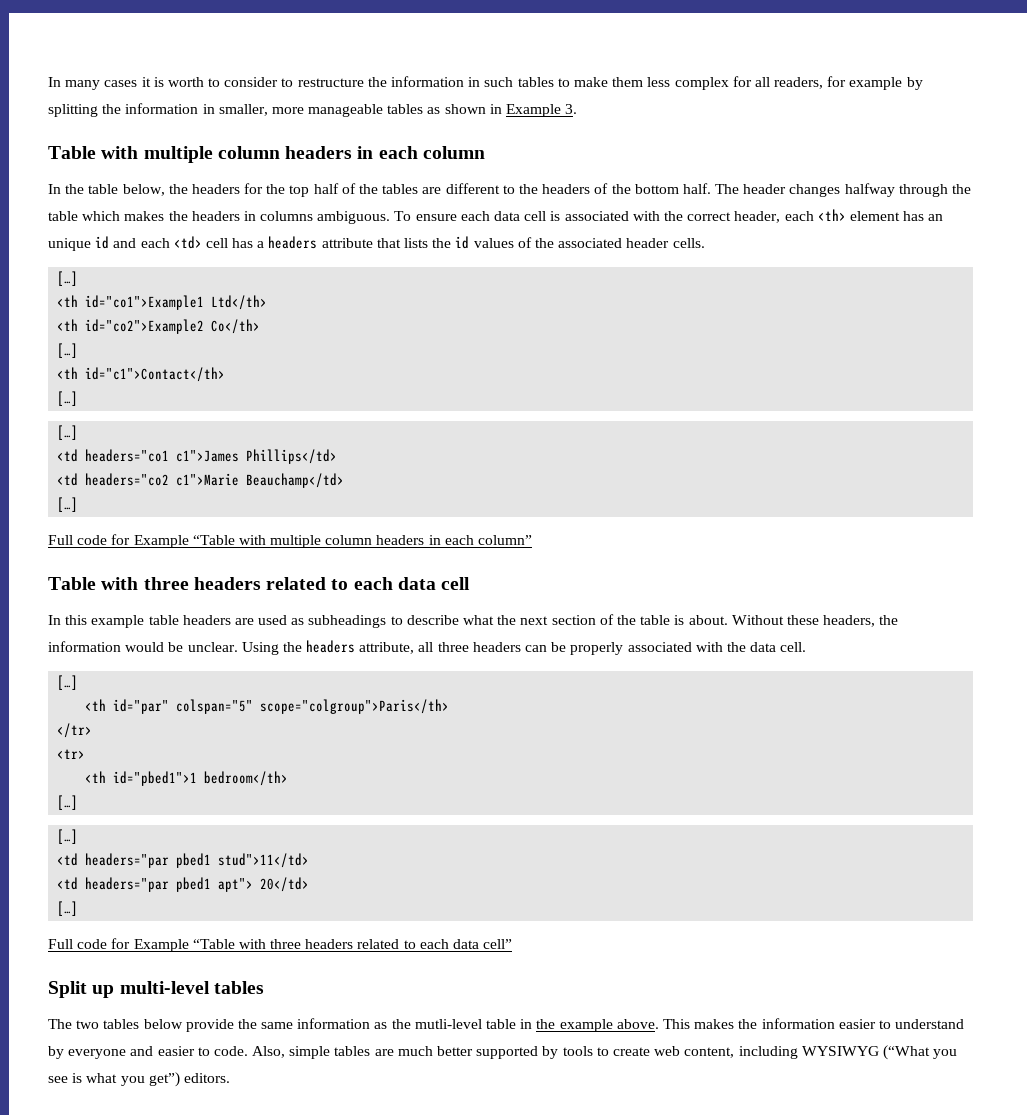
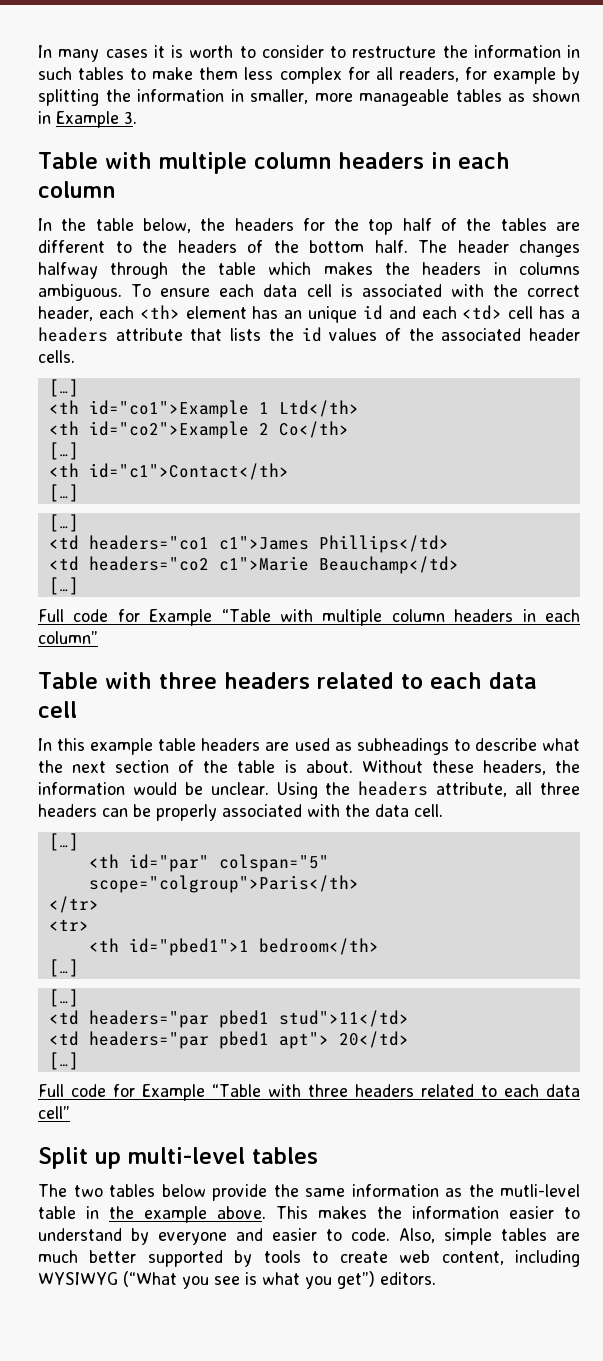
- <th id="co1">Example1 Ltd</th>
+ <th id="co1">Example 1 Ltd</th>
- <th id="co2">Example2 Co</th>
+ <th id="co2">Example 2 Co</th>

